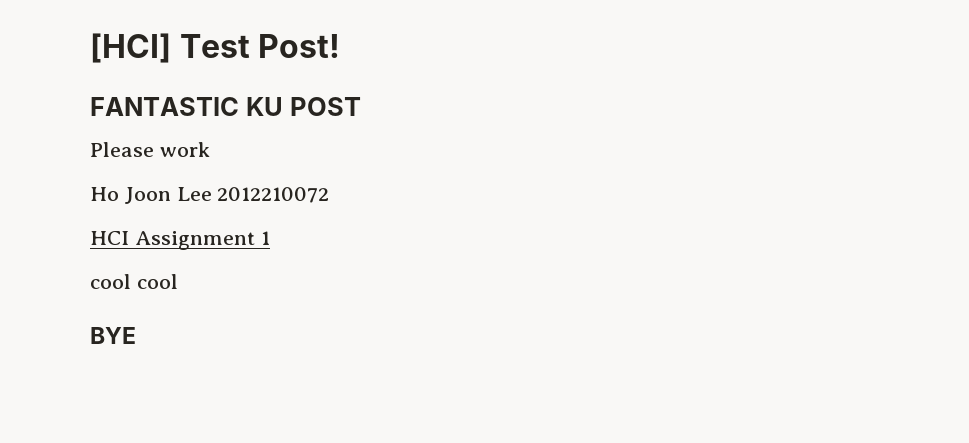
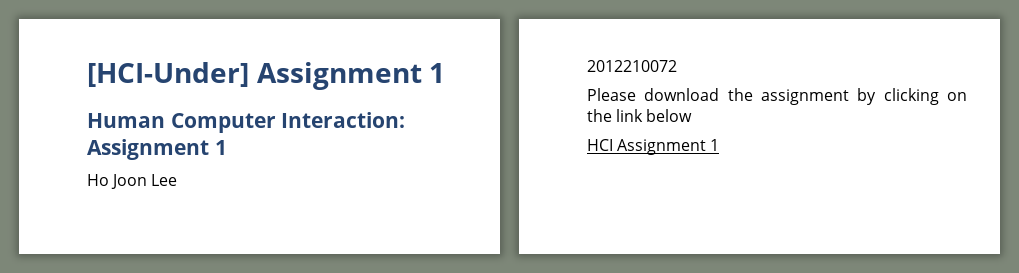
- [HCI] Test Post!
- FANTASTIC KU POST
- Please work
+ [HCI-Under] Assignment 1
+ Human Computer Interaction: Assignment 1
- Ho Joon Lee 2012210072
+ Ho Joon Lee
+ 2012210072
+ Please download the assignment by clicking on the link below
- cool cool
- BYE

